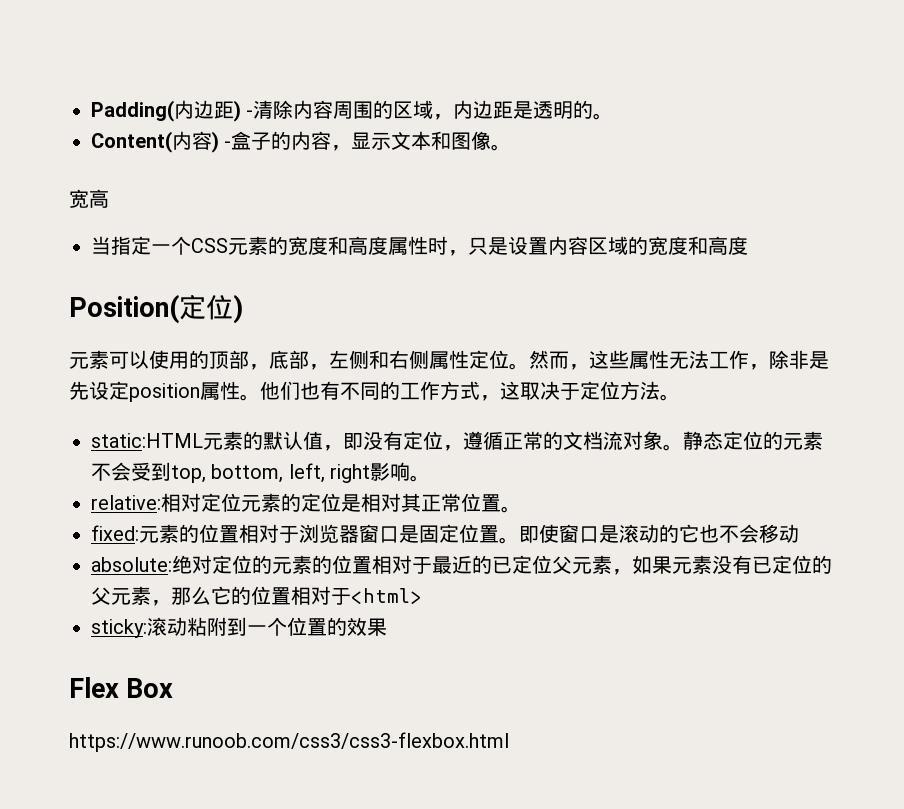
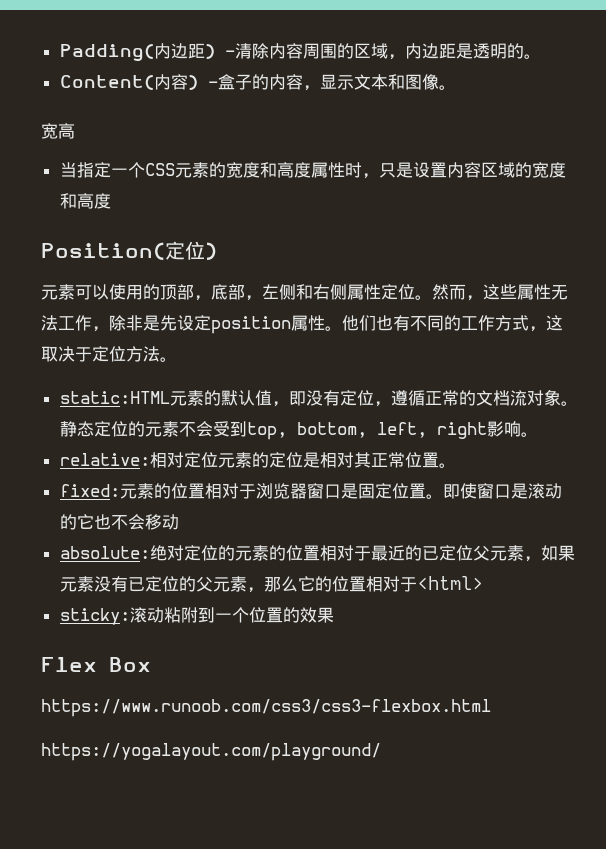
+ https://yogalayout.com/playground/

